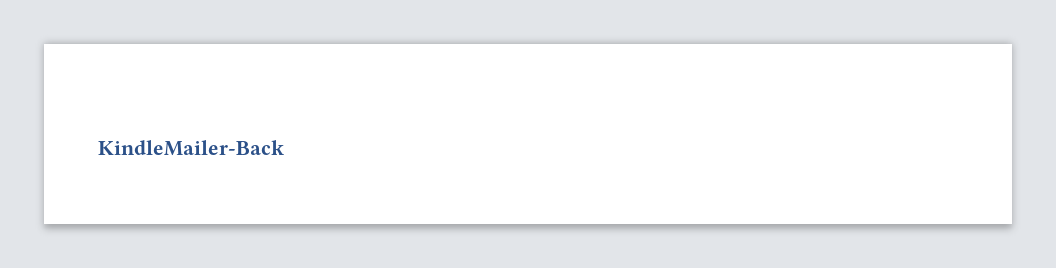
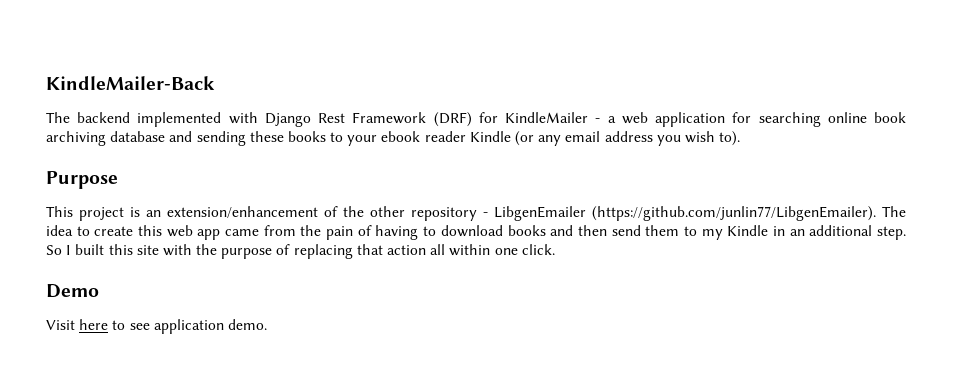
+ The backend implemented with Django Rest Framework (DRF) for KindleMailer - a web application for searching online book archiving database and sending these books to your ebook reader Kindle (or any email address you wish to).
+ Purpose
+ This project is an extension/enhancement of the other repository - LibgenEmailer (https://github.com/junlin77/LibgenEmailer). The idea to create this web app came from the pain of having to download books and then send them to my Kindle in an additional step. So I built this site with the purpose of replacing that action all within one click.
+ Demo
+ Visit here to see application demo.

